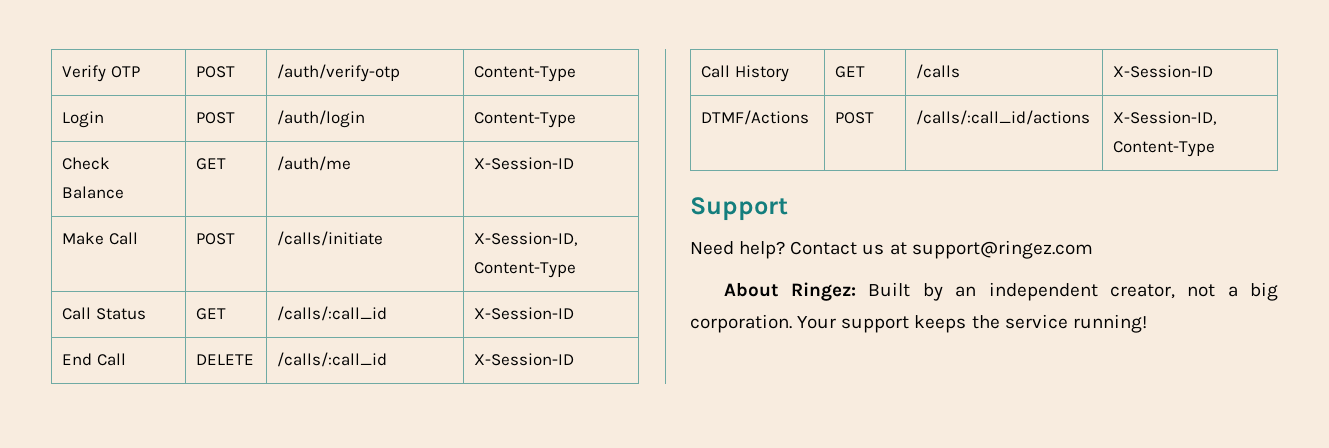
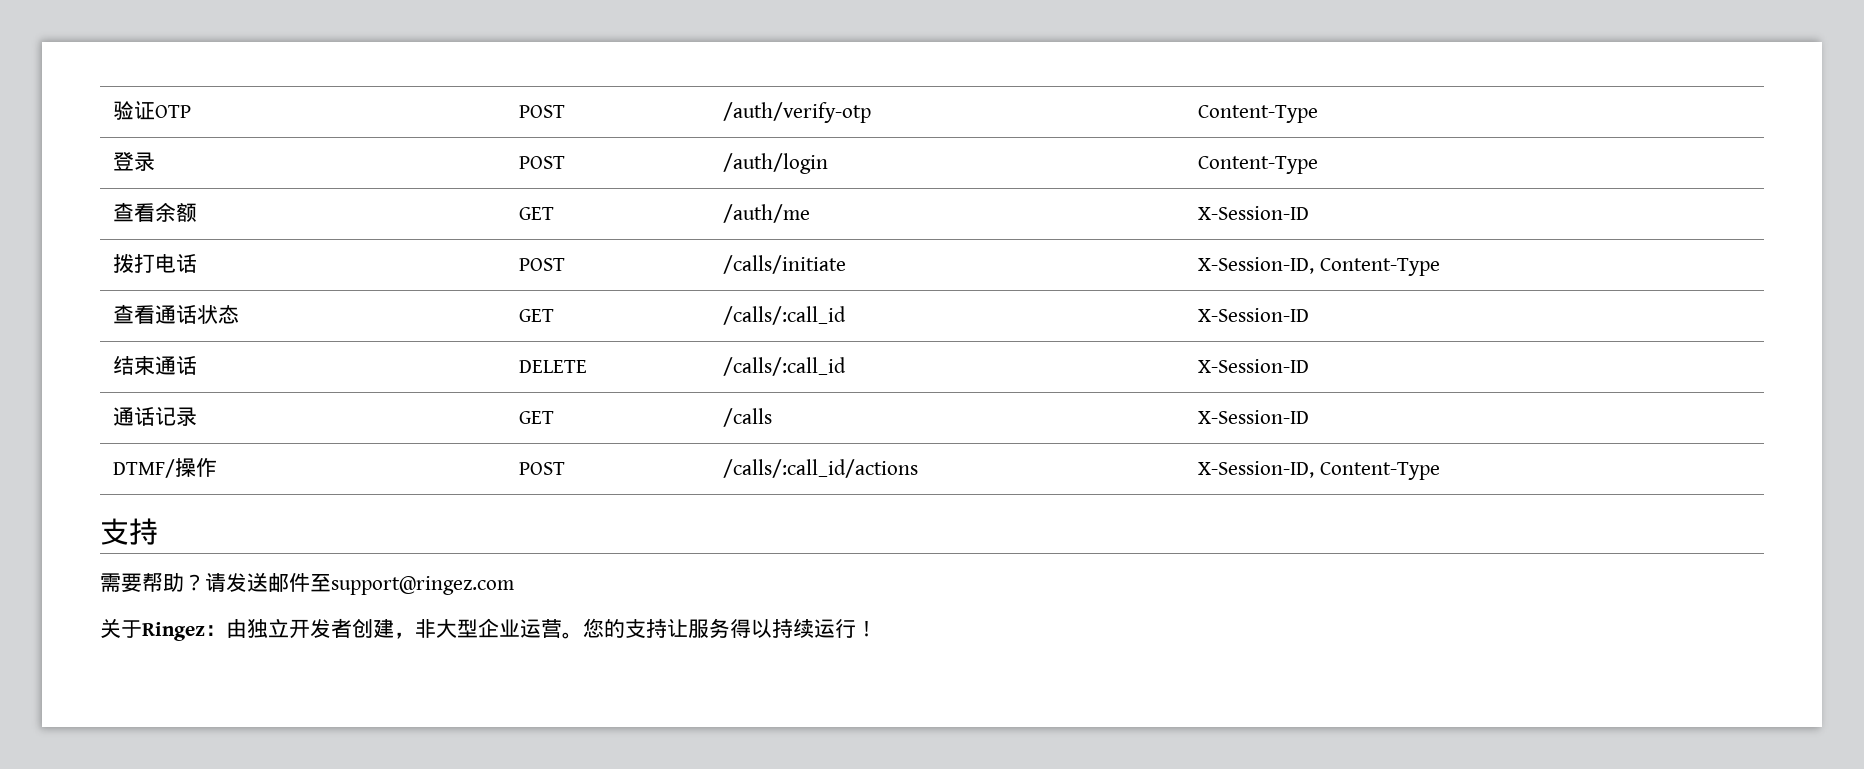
- Verify OTP | POST | /auth/verify-otp | Content-Type
+ 验证OTP | POST | /auth/verify-otp | Content-Type
- Login | POST | /auth/login | Content-Type
+ 登录 | POST | /auth/login | Content-Type
- Check Balance | GET | /auth/me | X-Session-ID
+ 查看余额 | GET | /auth/me | X-Session-ID
- Make Call | POST | /calls/initiate | X-Session-ID, Content-Type
+ 拨打电话 | POST | /calls/initiate | X-Session-ID, Content-Type
- Call Status | GET | /calls/:call_id | X-Session-ID
+ 查看通话状态 | GET | /calls/:call_id | X-Session-ID
- End Call | DELETE | /calls/:call_id | X-Session-ID
+ 结束通话 | DELETE | /calls/:call_id | X-Session-ID
- Call History | GET | /calls | X-Session-ID
+ 通话记录 | GET | /calls | X-Session-ID
- DTMF/Actions | POST | /calls/:call_id/actions | X-Session-ID, Content-Type
- Support
- Need help? Contact us at support@ringez.com
- About Ringez: Built by an independent creator, not a big corporation. Your support keeps the service running!
+ DTMF/操作 | POST | /calls/:call_id/actions | X-Session-ID, Content-Type
+ 支持
+ 需要帮助？请发送邮件至support@ringez.com
+ 关于Ringez：由独立开发者创建，非大型企业运营。您的支持让服务得以持续运行！

